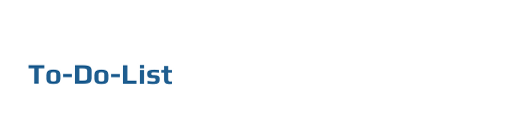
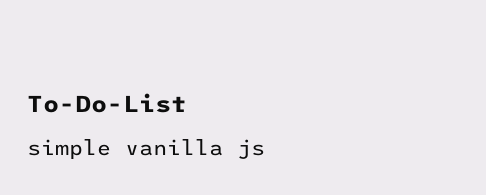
+ simple vanilla js

